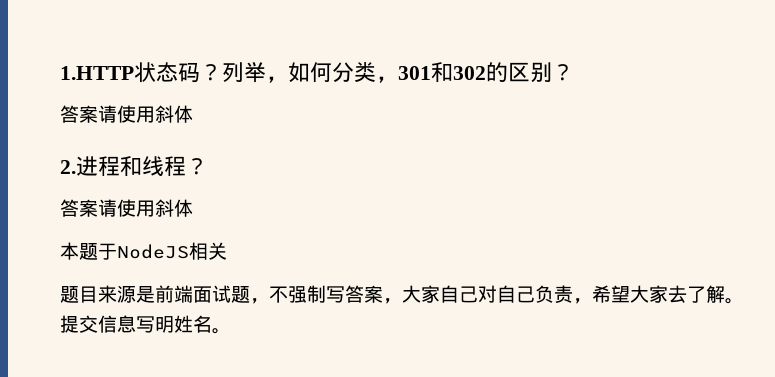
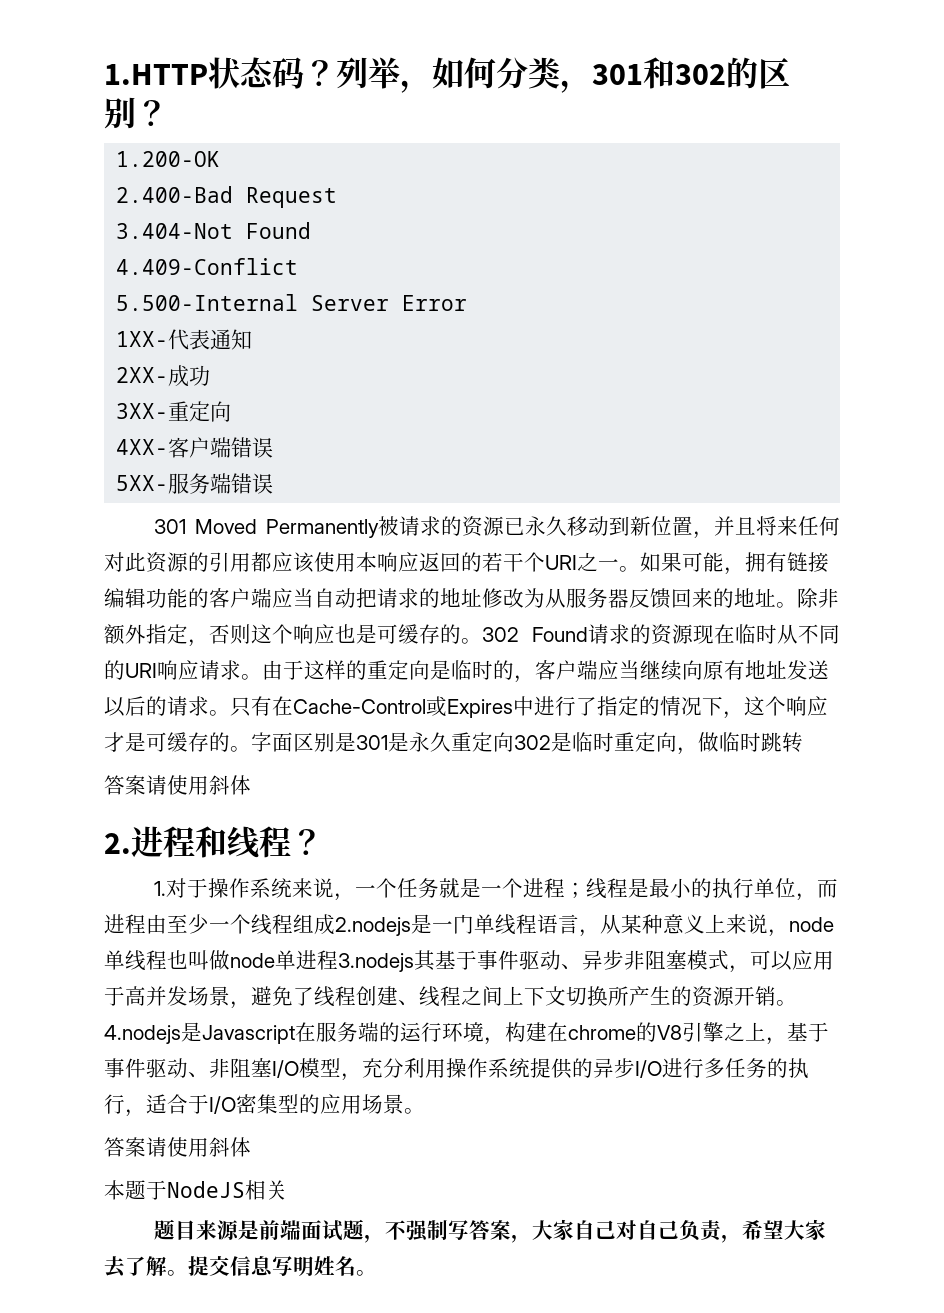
+ 1.200-OK
+ 2.400-Bad Request
+ 3.404-Not Found
+ 4.409-Conflict
+ 5.500-Internal Server Error
+ 1XX-代表通知
+ 2XX-成功
+ 3XX-重定向
+ 4XX-客户端错误
+ 5XX-服务端错误
+ 301 Moved Permanently被请求的资源已永久移动到新位置，并且将来任何对此资源的引用都应该使用本响应返回的若干个URI之一。如果可能，拥有链接编辑功能的客户端应当自动把请求的地址修改为从服务器反馈回来的地址。除非额外指定，否则这个响应也是可缓存的。302 Found请求的资源现在临时从不同的URI响应请求。由于这样的重定向是临时的，客户端应当继续向原有地址发送以后的请求。只有在Cache-Control或Expires中进行了指定的情况下，这个响应才是可缓存的。字面区别是301是永久重定向302是临时重定向，做临时跳转
+ 1.对于操作系统来说，一个任务就是一个进程；线程是最小的执行单位，而进程由至少一个线程组成2.nodejs是一门单线程语言，从某种意义上来说，node单线程也叫做node单进程3.nodejs其基于事件驱动、异步非阻塞模式，可以应用于高并发场景，避免了线程创建、线程之间上下文切换所产生的资源开销。4.nodejs是Javascript在服务端的运行环境，构建在chrome的V8引擎之上，基于事件驱动、非阻塞I/O模型，充分利用操作系统提供的异步I/O进行多任务的执行，适合于I/O密集型的应用场景。

